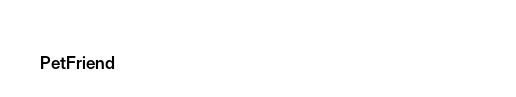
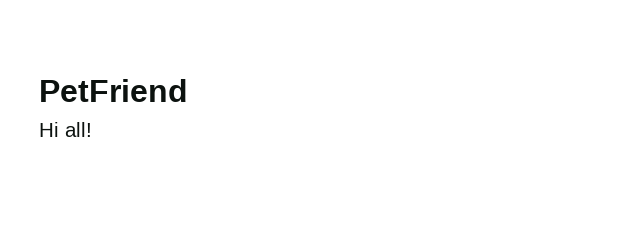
+ Hi all!

